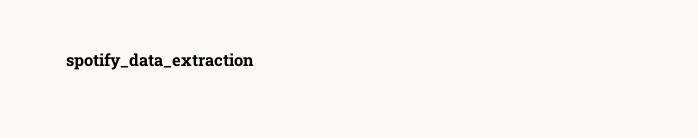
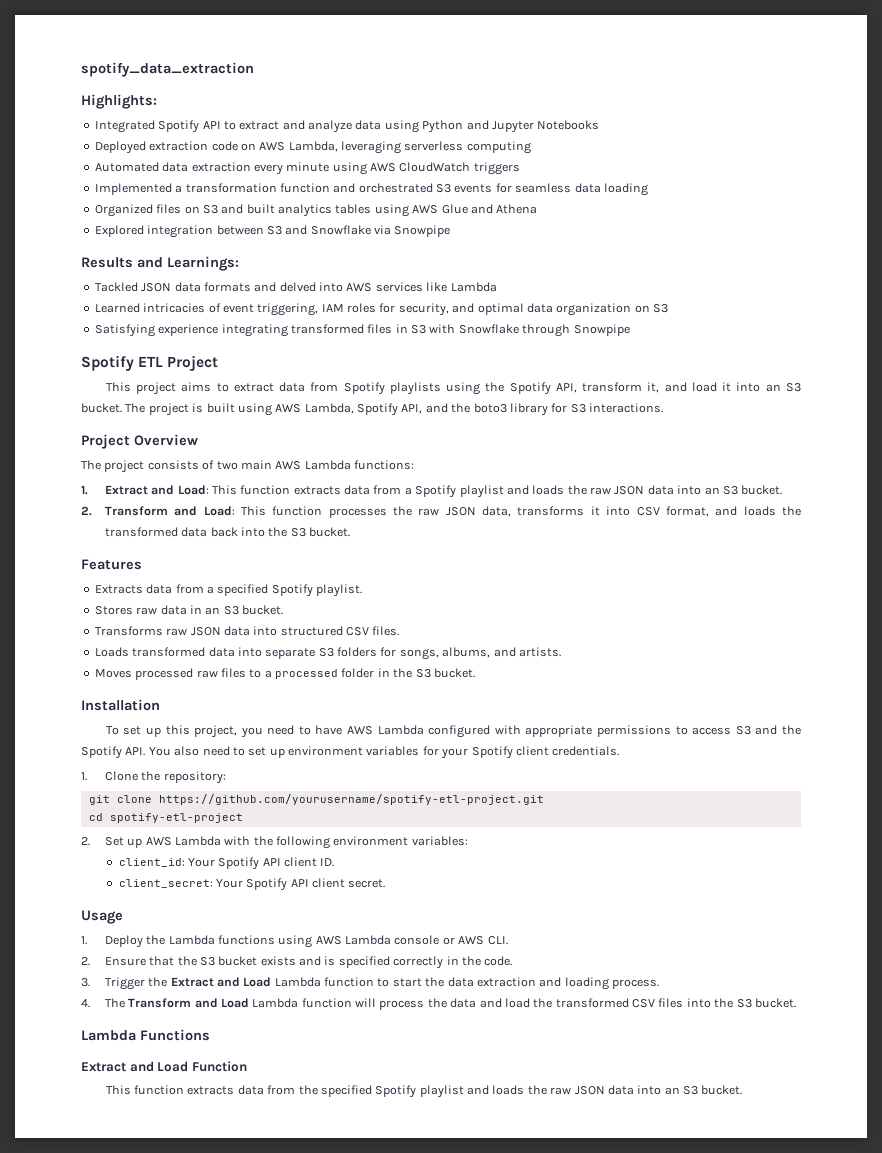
+ Highlights:
+ Integrated Spotify API to extract and analyze data using Python and Jupyter Notebooks
+ Deployed extraction code on AWS Lambda, leveraging serverless computing
+ Automated data extraction every minute using AWS CloudWatch triggers
+ Implemented a transformation function and orchestrated S3 events for seamless data loading
+ Organized files on S3 and built analytics tables using AWS Glue and Athena
+ Explored integration between S3 and Snowflake via Snowpipe
+ Results and Learnings:
+ Tackled JSON data formats and delved into AWS services like Lambda
+ Learned intricacies of event triggering, IAM roles for security, and optimal data organization on S3
+ Satisfying experience integrating transformed files in S3 with Snowflake through Snowpipe
+ Spotify ETL Project
+ This project aims to extract data from Spotify playlists using the Spotify API, transform it, and load it into an S3 bucket. The project is built using AWS Lambda, Spotify API, and the boto3 library for S3 interactions.
+ Project Overview
+ The project consists of two main AWS Lambda functions:
+ 1. Extract and Load: This function extracts data from a Spotify playlist and loads the raw JSON data into an S3 bucket.
+ 2. Transform and Load: This function processes the raw JSON data, transforms it into CSV format, and loads the transformed data back into the S3 bucket.
+ Features
+ Extracts data from a specified Spotify playlist.
+ Stores raw data in an S3 bucket.
+ Transforms raw JSON data into structured CSV files.
+ Loads transformed data into separate S3 folders for songs, albums, and artists.
+ Moves processed raw files to a processed folder in the S3 bucket.
+ Installation
+ To set up this project, you need to have AWS Lambda configured with appropriate permissions to access S3 and the Spotify API. You also need to set up environment variables for your Spotify client credentials.
+ 1. Clone the repository:
+ git clone https://github.com/yourusername/spotify-etl-project.git
+ cd spotify-etl-project
+ 2. Set up AWS Lambda with the following environment variables:
+ client_id: Your Spotify API client ID.
+ client_secret: Your Spotify API client secret.
+ Usage
+ 1. Deploy the Lambda functions using AWS Lambda console or AWS CLI.
+ 2. Ensure that the S3 bucket exists and is specified correctly in the code.
+ 3. Trigger the Extract and Load Lambda function to start the data extraction and loading process.
+ 4. The Transform and Load Lambda function will process the data and load the transformed CSV files into the S3 bucket.
+ Lambda Functions
+ Extract and Load Function
+ This function extracts data from the specified Spotify playlist and loads the raw JSON data into an S3 bucket.

